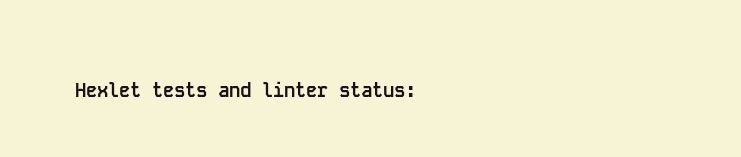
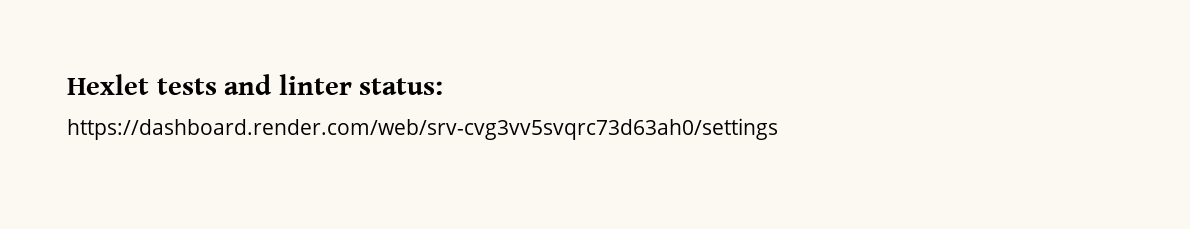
+ https://dashboard.render.com/web/srv-cvg3vv5svqrc73d63ah0/settings

